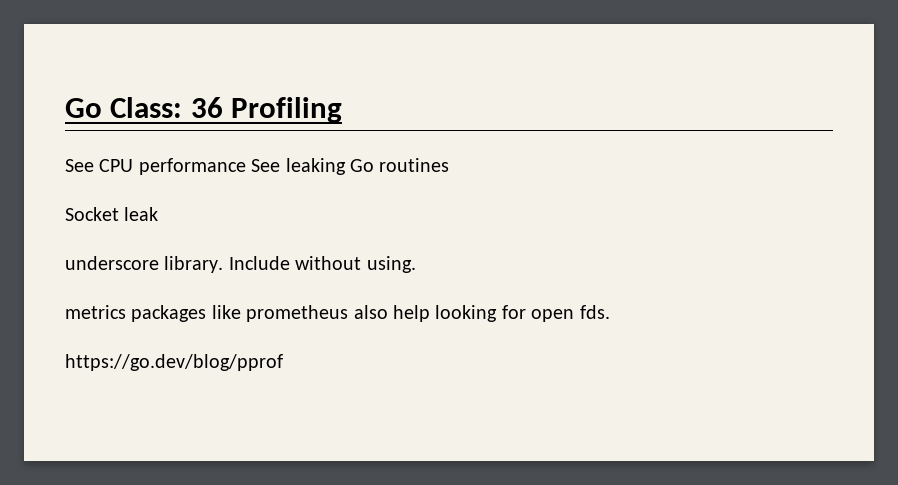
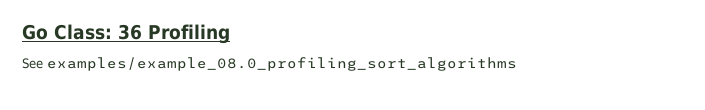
- See CPU performance See leaking Go routines
- Socket leak
- underscore library. Include without using.
- metrics packages like prometheus also help looking for open fds.
- https://go.dev/blog/pprof
+ See examples/example_08.0_profiling_sort_algorithms

